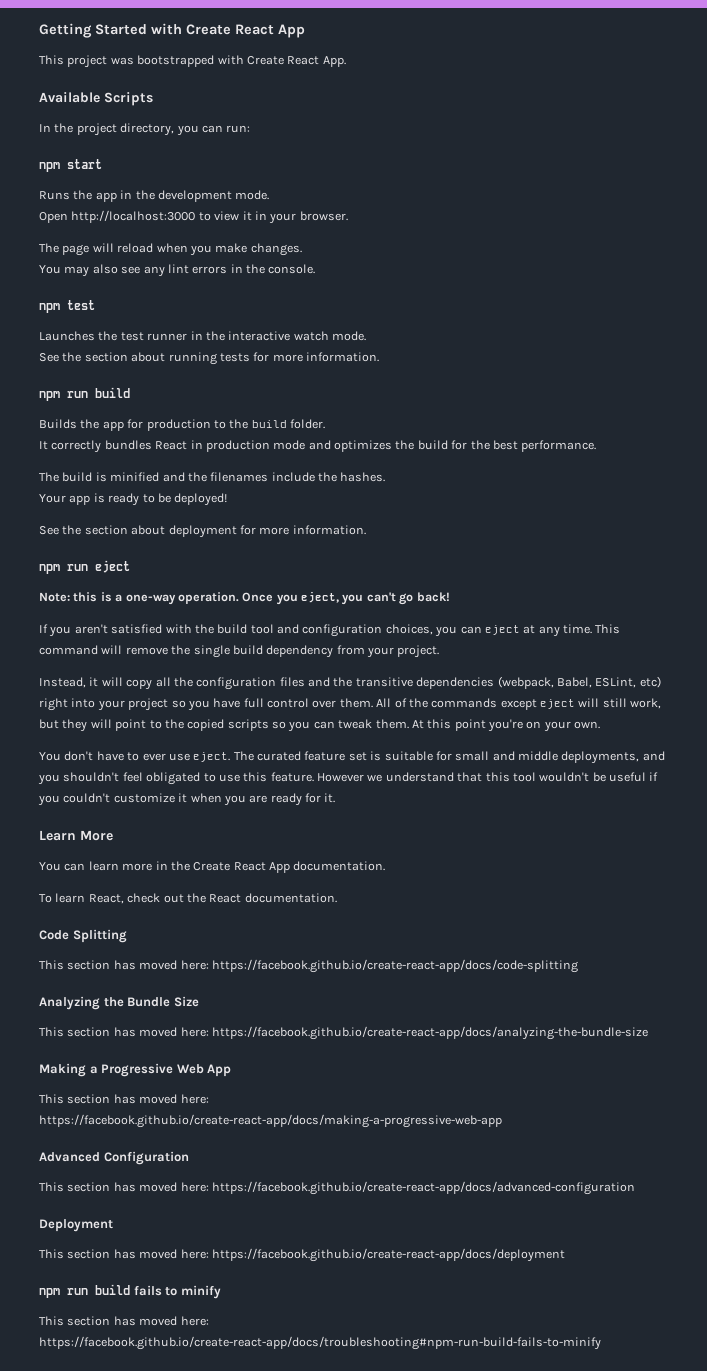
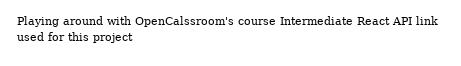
- Getting Started with Create React App
- This project was bootstrapped with Create React App.
- Available Scripts
- In the project directory, you can run:
- npm start
- Runs the app in the development mode.
- Open http://localhost:3000 to view it in your browser.
- The page will reload when you make changes.
- You may also see any lint errors in the console.
- npm test
- Launches the test runner in the interactive watch mode.
- See the section about running tests for more information.
- npm run build
- Builds the app for production to the build folder.
- It correctly bundles React in production mode and optimizes the build for the best performance.
- The build is minified and the filenames include the hashes.
- Your app is ready to be deployed!
- See the section about deployment for more information.
- npm run eject
- Note: this is a one-way operation. Once you eject, you can't go back!
- If you aren't satisfied with the build tool and configuration choices, you can eject at any time. This command will remove the single build dependency from your project.
- Instead, it will copy all the configuration files and the transitive dependencies (webpack, Babel, ESLint, etc) right into your project so you have full control over them. All of the commands except eject will still work, but they will point to the copied scripts so you can tweak them. At this point you're on your own.
- You don't have to ever use eject. The curated feature set is suitable for small and middle deployments, and you shouldn't feel obligated to use this feature. However we understand that this tool wouldn't be useful if you couldn't customize it when you are ready for it.
- Learn More
- You can learn more in the Create React App documentation.
- To learn React, check out the React documentation.
- Code Splitting
- This section has moved here: https://facebook.github.io/create-react-app/docs/code-splitting
- Analyzing the Bundle Size
- This section has moved here: https://facebook.github.io/create-react-app/docs/analyzing-the-bundle-size
- Making a Progressive Web App
- This section has moved here: https://facebook.github.io/create-react-app/docs/making-a-progressive-web-app
- Advanced Configuration
- This section has moved here: https://facebook.github.io/create-react-app/docs/advanced-configuration
- Deployment
- This section has moved here: https://facebook.github.io/create-react-app/docs/deployment
- npm run build fails to minify
- This section has moved here: https://facebook.github.io/create-react-app/docs/troubleshooting#npm-run-build-fails-to-minify
+ Playing around with OpenCalssroom's course Intermediate React API link used for this project

